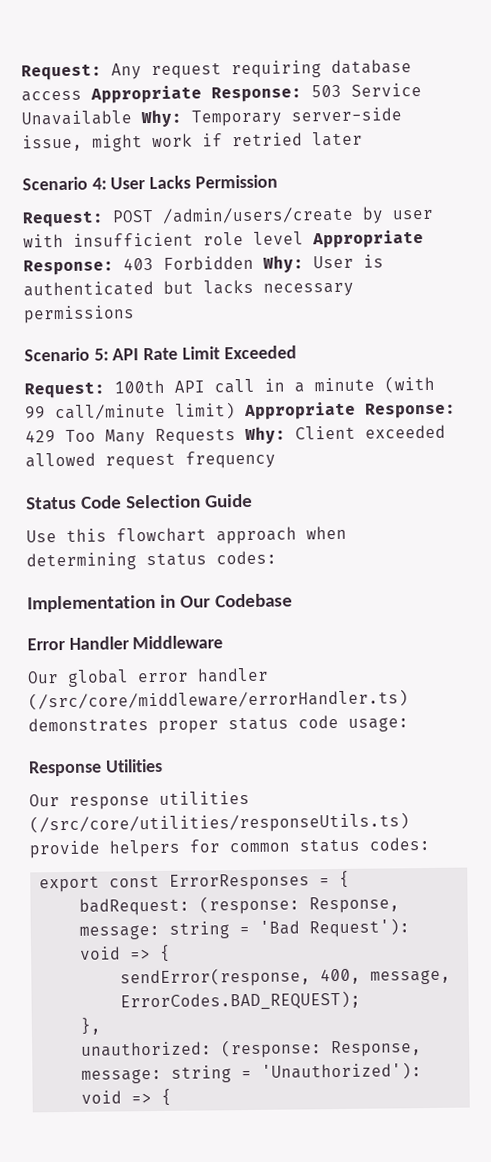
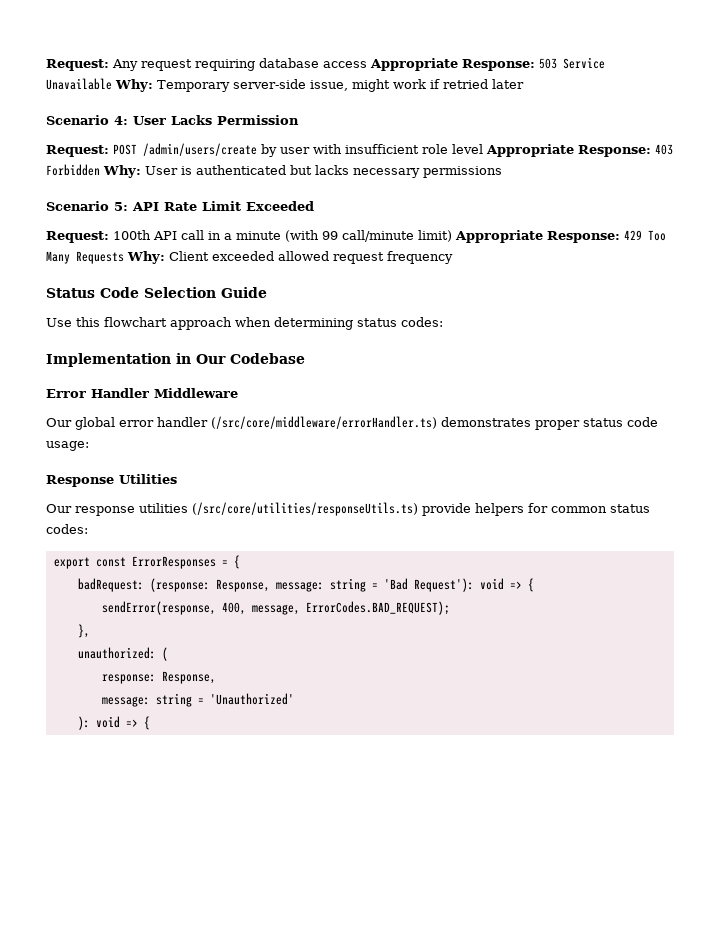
- unauthorized: (response: Response, message: string = 'Unauthorized'): void => {
+ unauthorized: (
+ response: Response,
+ message: string = 'Unauthorized'
+ ): void => {

